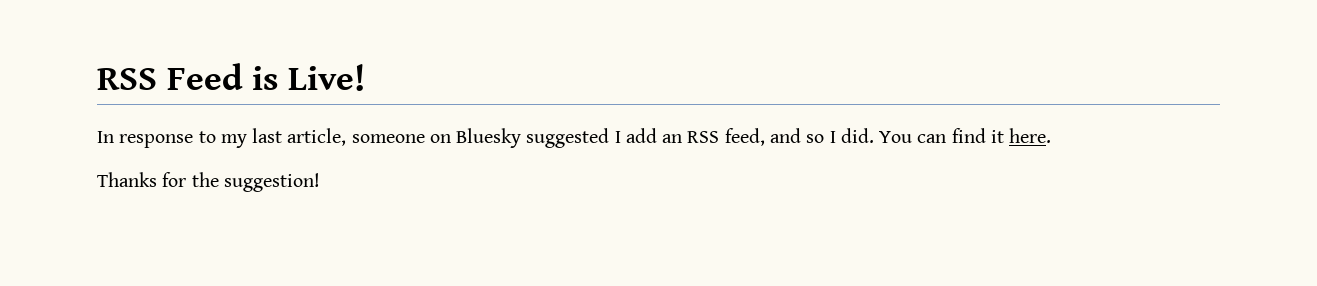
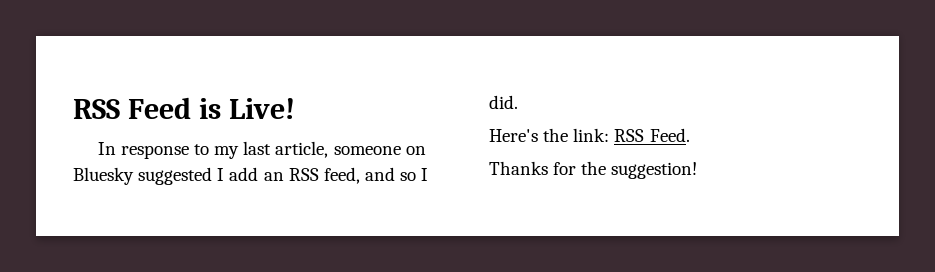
- In response to my last article, someone on Bluesky suggested I add an RSS feed, and so I did. You can find it here.
+ In response to my last article, someone on Bluesky suggested I add an RSS feed, and so I did.
+ Here's the link: RSS Feed.

